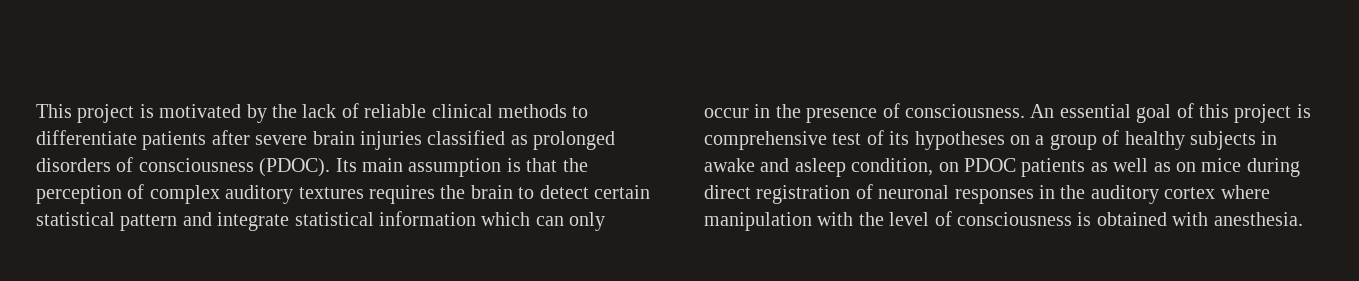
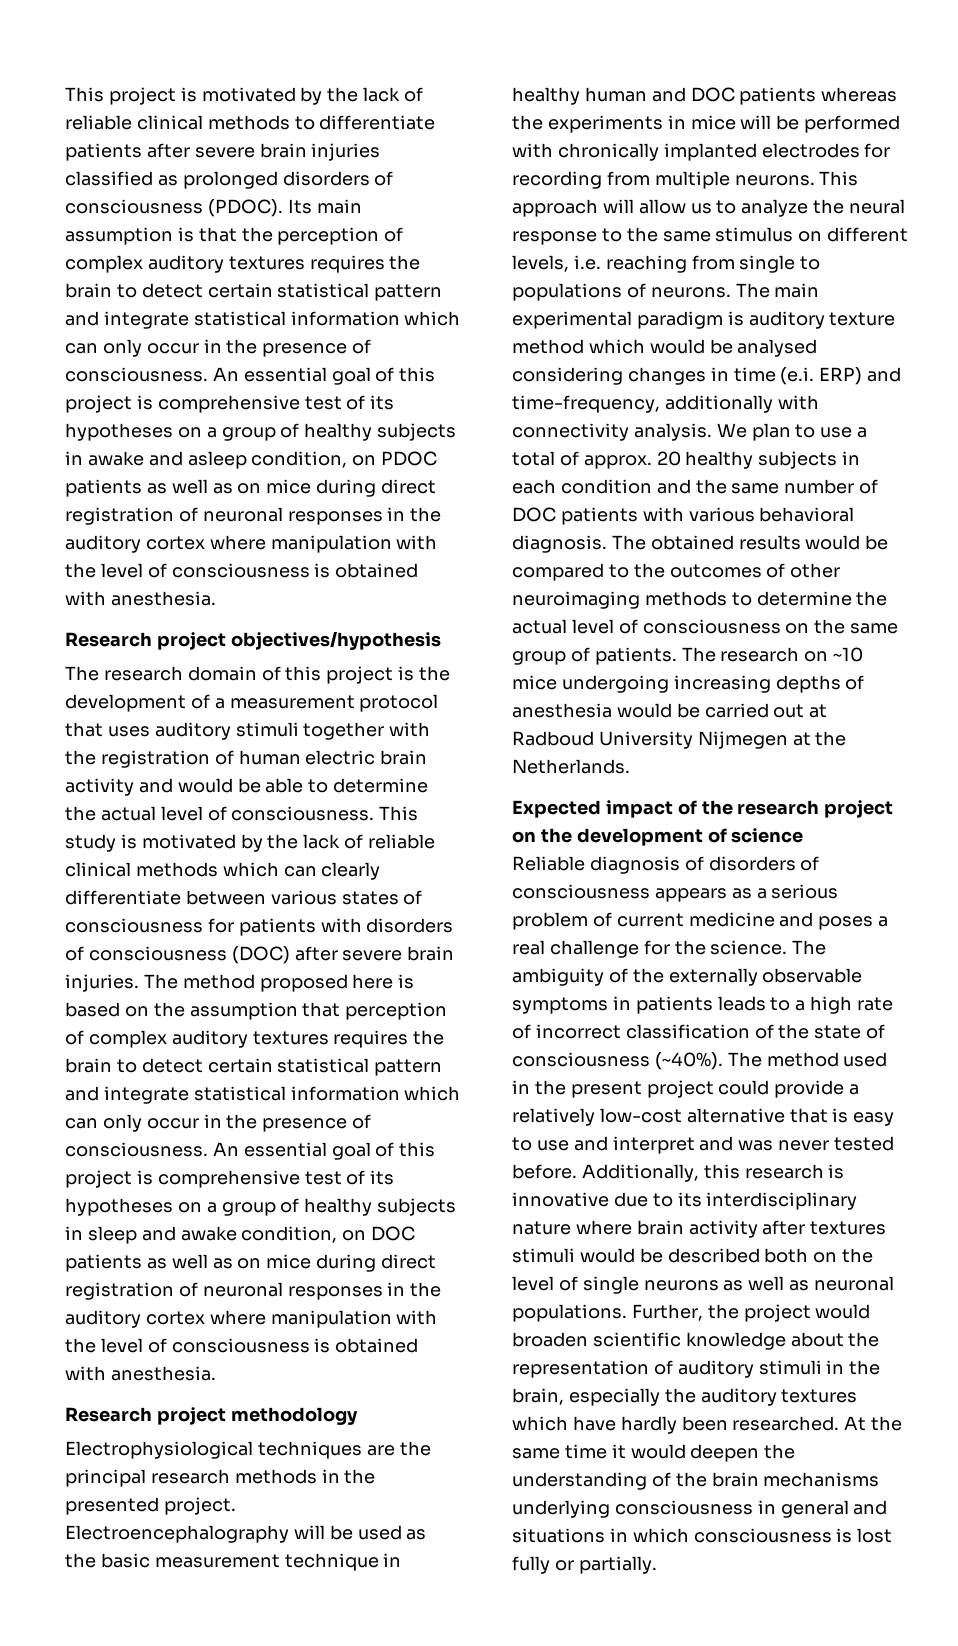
+ Research project objectives/hypothesis
+ The research domain of this project is the development of a measurement protocol that uses auditory stimuli together with the registration of human electric brain activity and would be able to determine the actual level of consciousness. This study is motivated by the lack of reliable clinical methods which can clearly differentiate between various states of consciousness for patients with disorders of consciousness (DOC) after severe brain injuries. The method proposed here is based on the assumption that perception of complex auditory textures requires the brain to detect certain statistical pattern and integrate statistical information which can only occur in the presence of consciousness. An essential goal of this project is comprehensive test of its hypotheses on a group of healthy subjects in sleep and awake condition, on DOC patients as well as on mice during direct registration of neuronal responses in the auditory cortex where manipulation with the level of consciousness is obtained with anesthesia.
+ Research project methodology
+ Electrophysiological techniques are the principal research methods in the presented project. Electroencephalography will be used as the basic measurement technique in healthy human and DOC patients whereas the experiments in mice will be performed with chronically implanted electrodes for recording from multiple neurons. This approach will allow us to analyze the neural response to the same stimulus on different levels, i.e. reaching from single to populations of neurons. The main experimental paradigm is auditory texture method which would be analysed considering changes in time (e.i. ERP) and time-frequency, additionally with connectivity analysis. We plan to use a total of approx. 20 healthy subjects in each condition and the same number of DOC patients with various behavioral diagnosis. The obtained results would be compared to the outcomes of other neuroimaging methods to determine the actual level of consciousness on the same group of patients. The research on ~10 mice undergoing increasing depths of anesthesia would be carried out at Radboud University Nijmegen at the Netherlands.
+ Expected impact of the research project on the development of science
+ Reliable diagnosis of disorders of consciousness appears as a serious problem of current medicine and poses a real challenge for the science. The ambiguity of the externally observable symptoms in patients leads to a high rate of incorrect classification of the state of consciousness (~40%). The method used in the present project could provide a relatively low-cost alternative that is easy to use and interpret and was never tested before. Additionally, this research is innovative due to its interdisciplinary nature where brain activity after textures stimuli would be described both on the level of single neurons as well as neuronal populations. Further, the project would broaden scientific knowledge about the representation of auditory stimuli in the brain, especially the auditory textures which have hardly been researched. At the same time it would deepen the understanding of the brain mechanisms underlying consciousness in general and situations in which consciousness is lost fully or partially.

